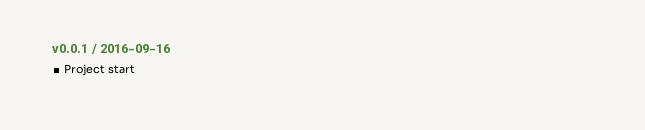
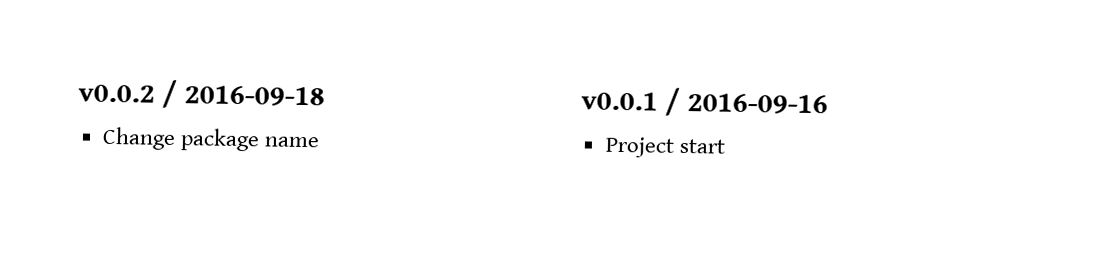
+ v0.0.2 / 2016-09-18
+ Change package name

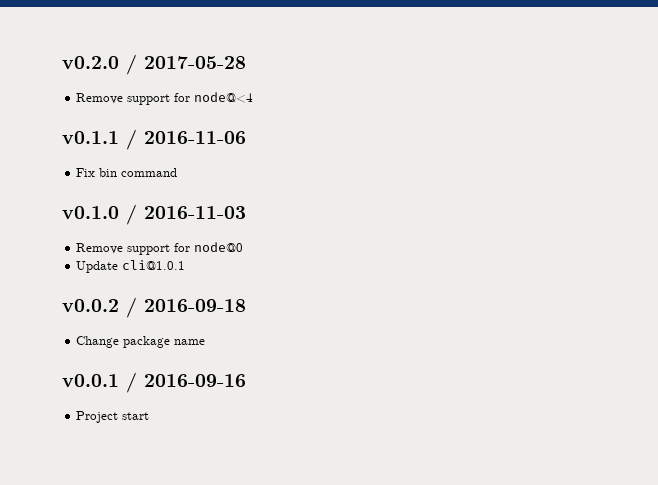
+ v0.2.0 / 2017-05-28
+ Remove support for node@<4
+ v0.1.1 / 2016-11-06
+ Fix bin command
+ v0.1.0 / 2016-11-03
+ Remove support for node@0
+ Update cli@1.0.1

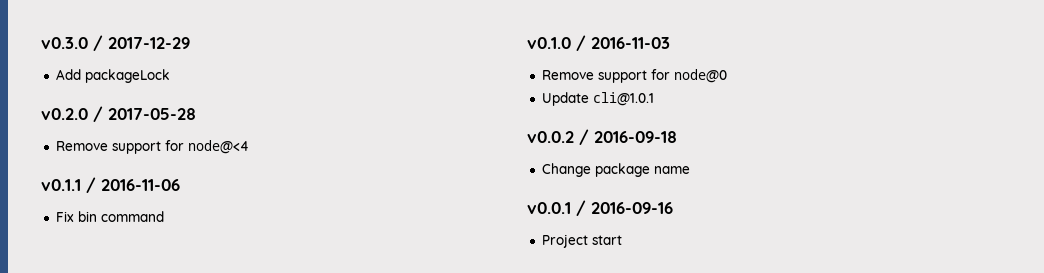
+ v0.3.0 / 2017-12-29
+ Add packageLock

